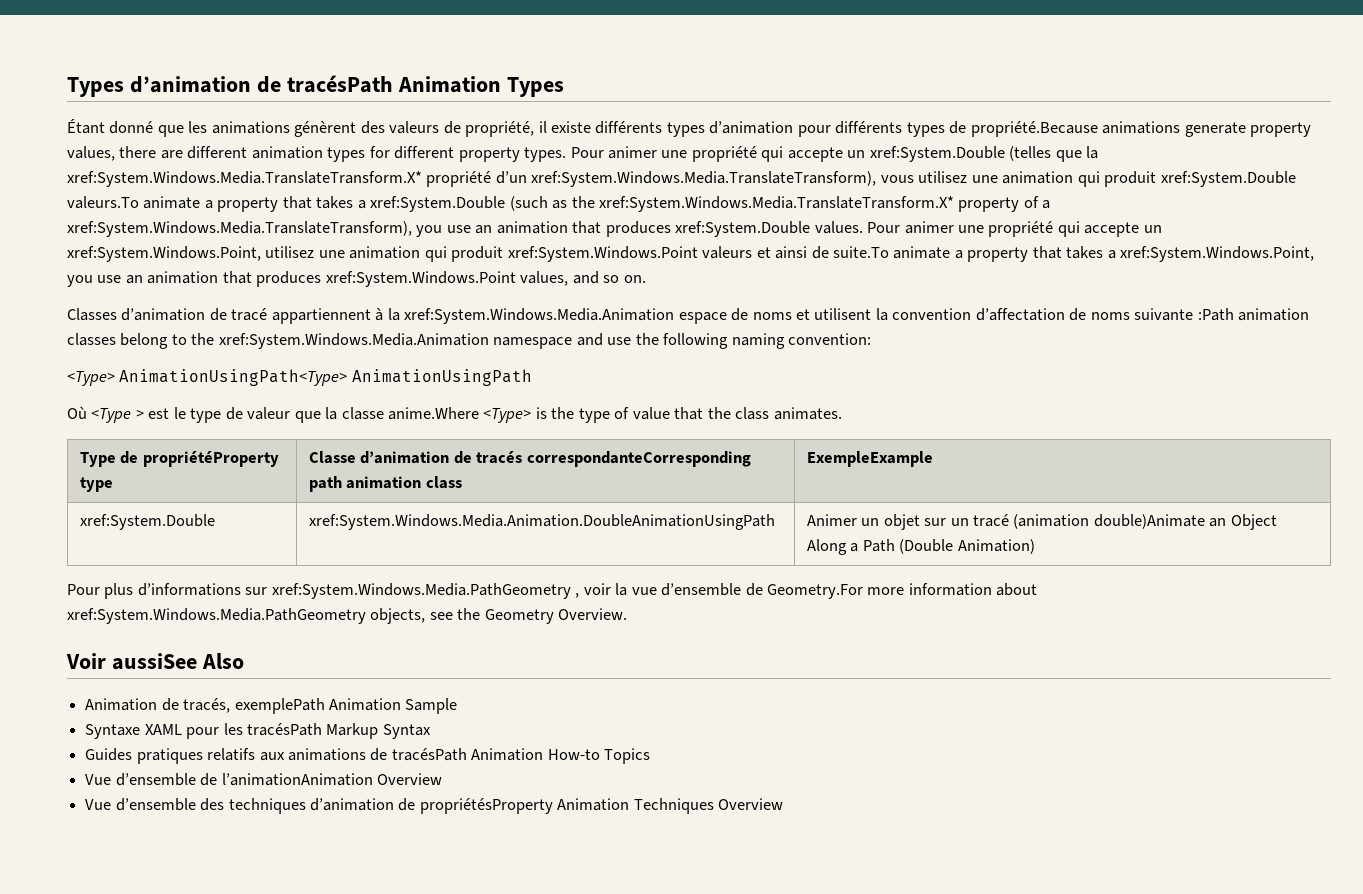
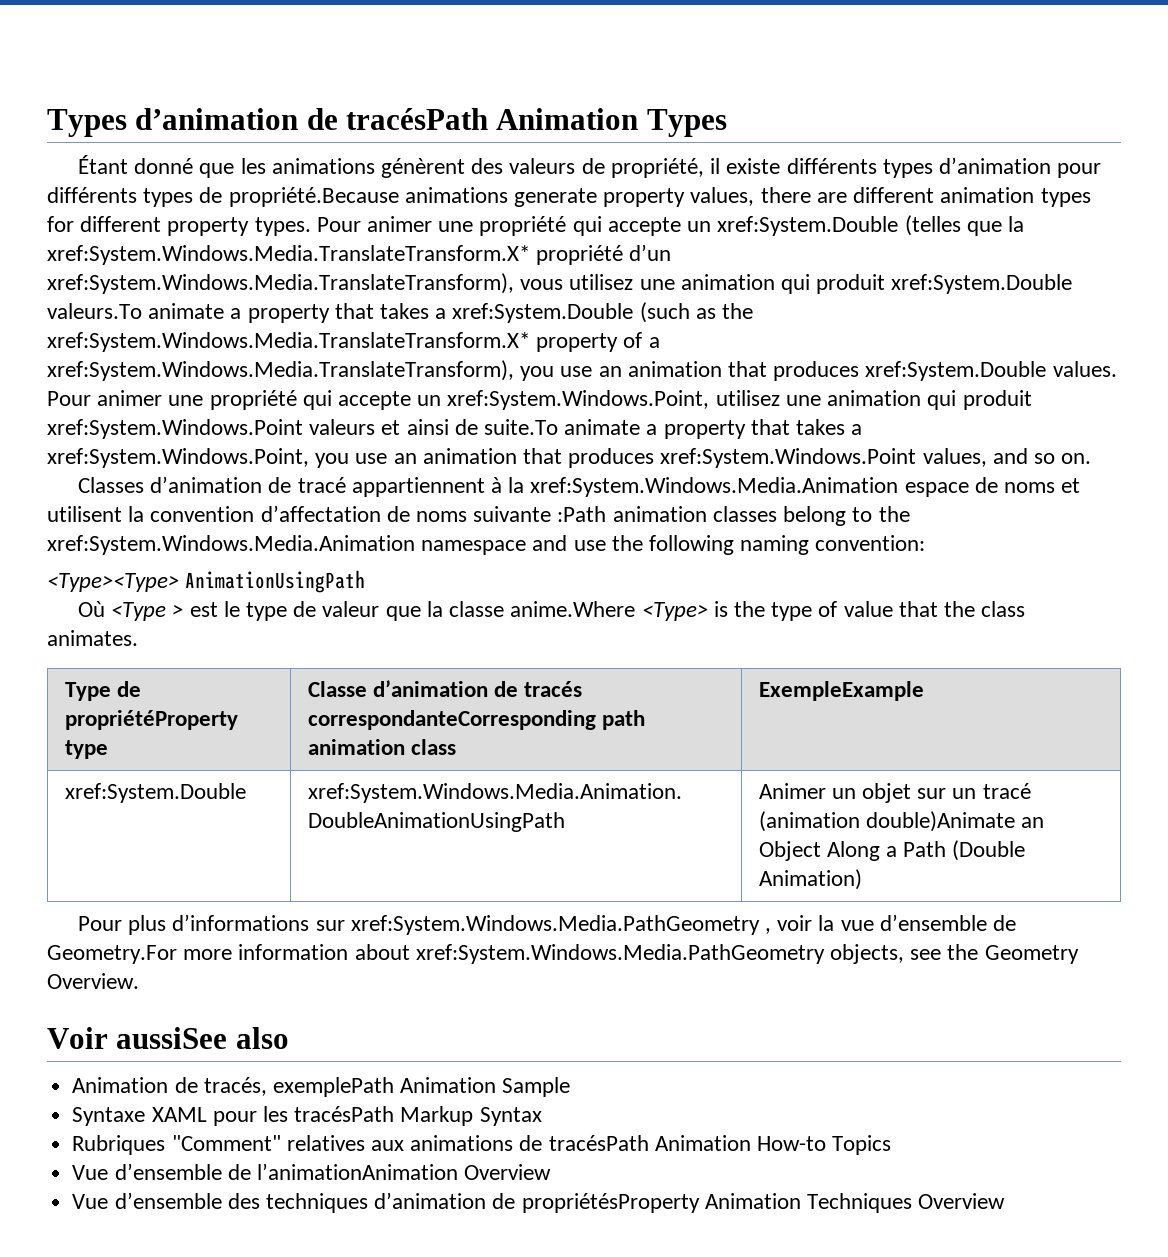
- <Type> AnimationUsingPath<Type> AnimationUsingPath
+ <Type><Type> AnimationUsingPath
- Voir aussiSee Also
+ Voir aussiSee also
- Guides pratiques relatifs aux animations de tracésPath Animation How-to Topics
+ Rubriques "Comment" relatives aux animations de tracésPath Animation How-to Topics

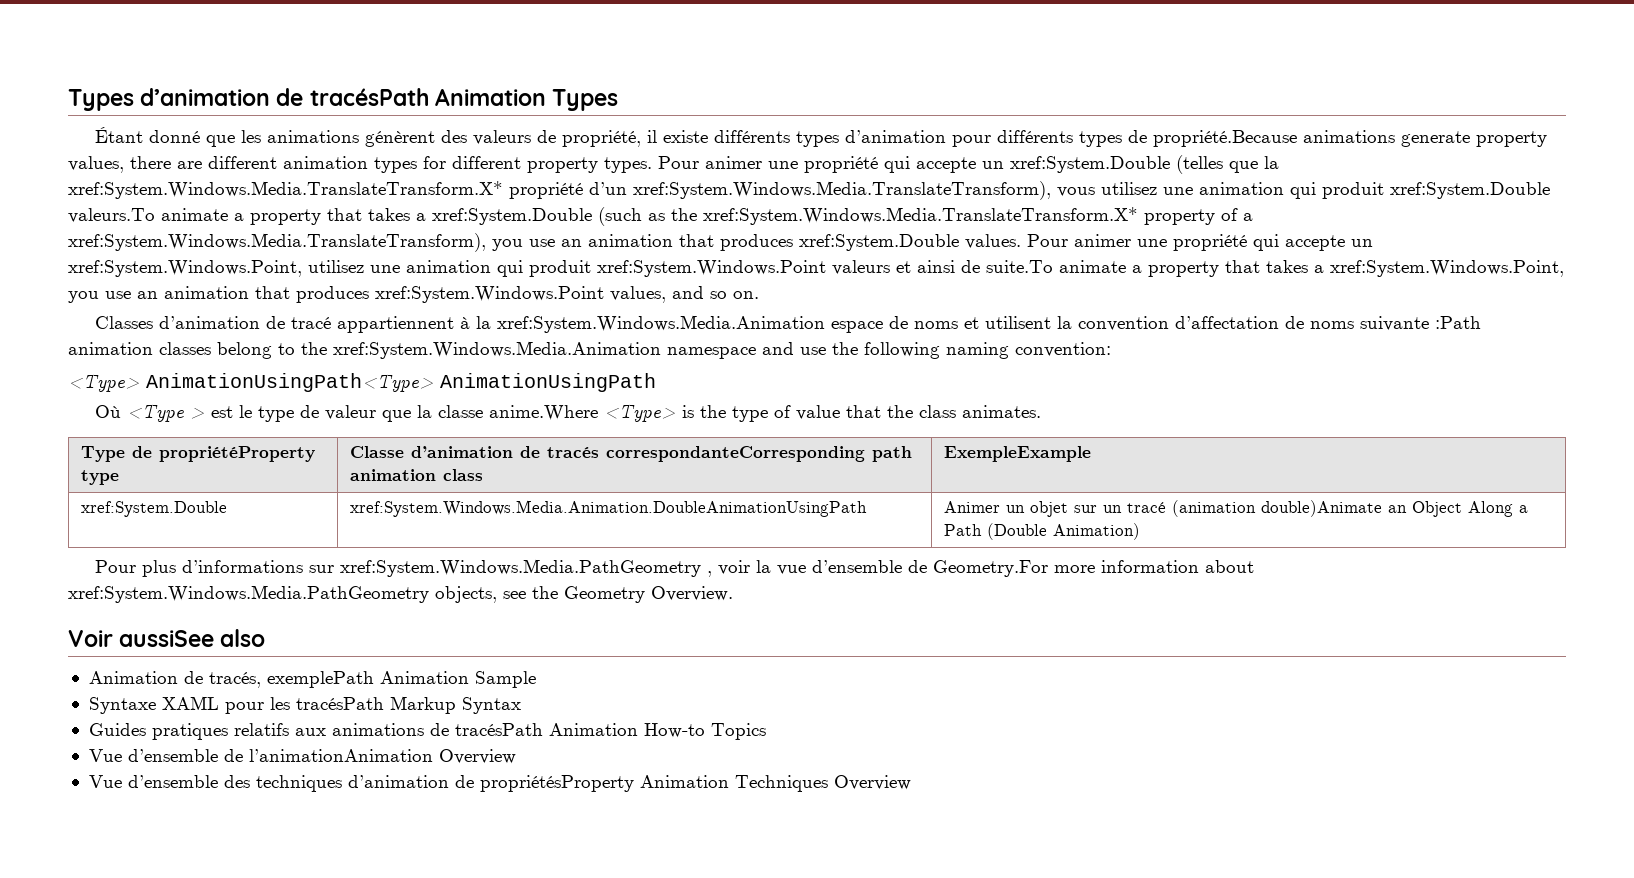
- <Type><Type> AnimationUsingPath
+ <Type> AnimationUsingPath<Type> AnimationUsingPath
- Rubriques "Comment" relatives aux animations de tracésPath Animation How-to Topics
+ Guides pratiques relatifs aux animations de tracésPath Animation How-to Topics

